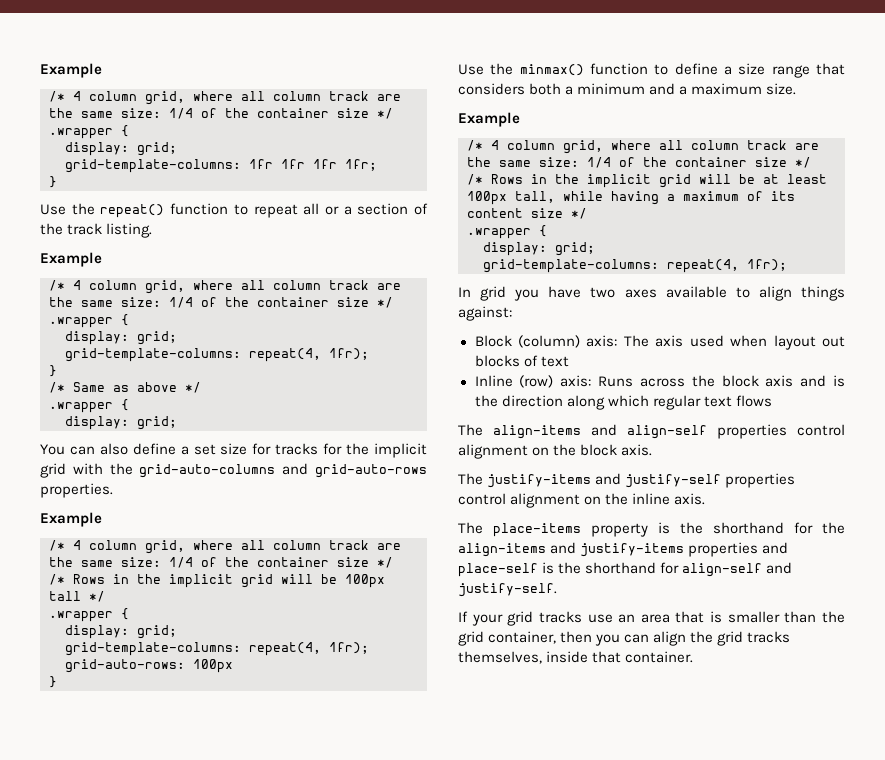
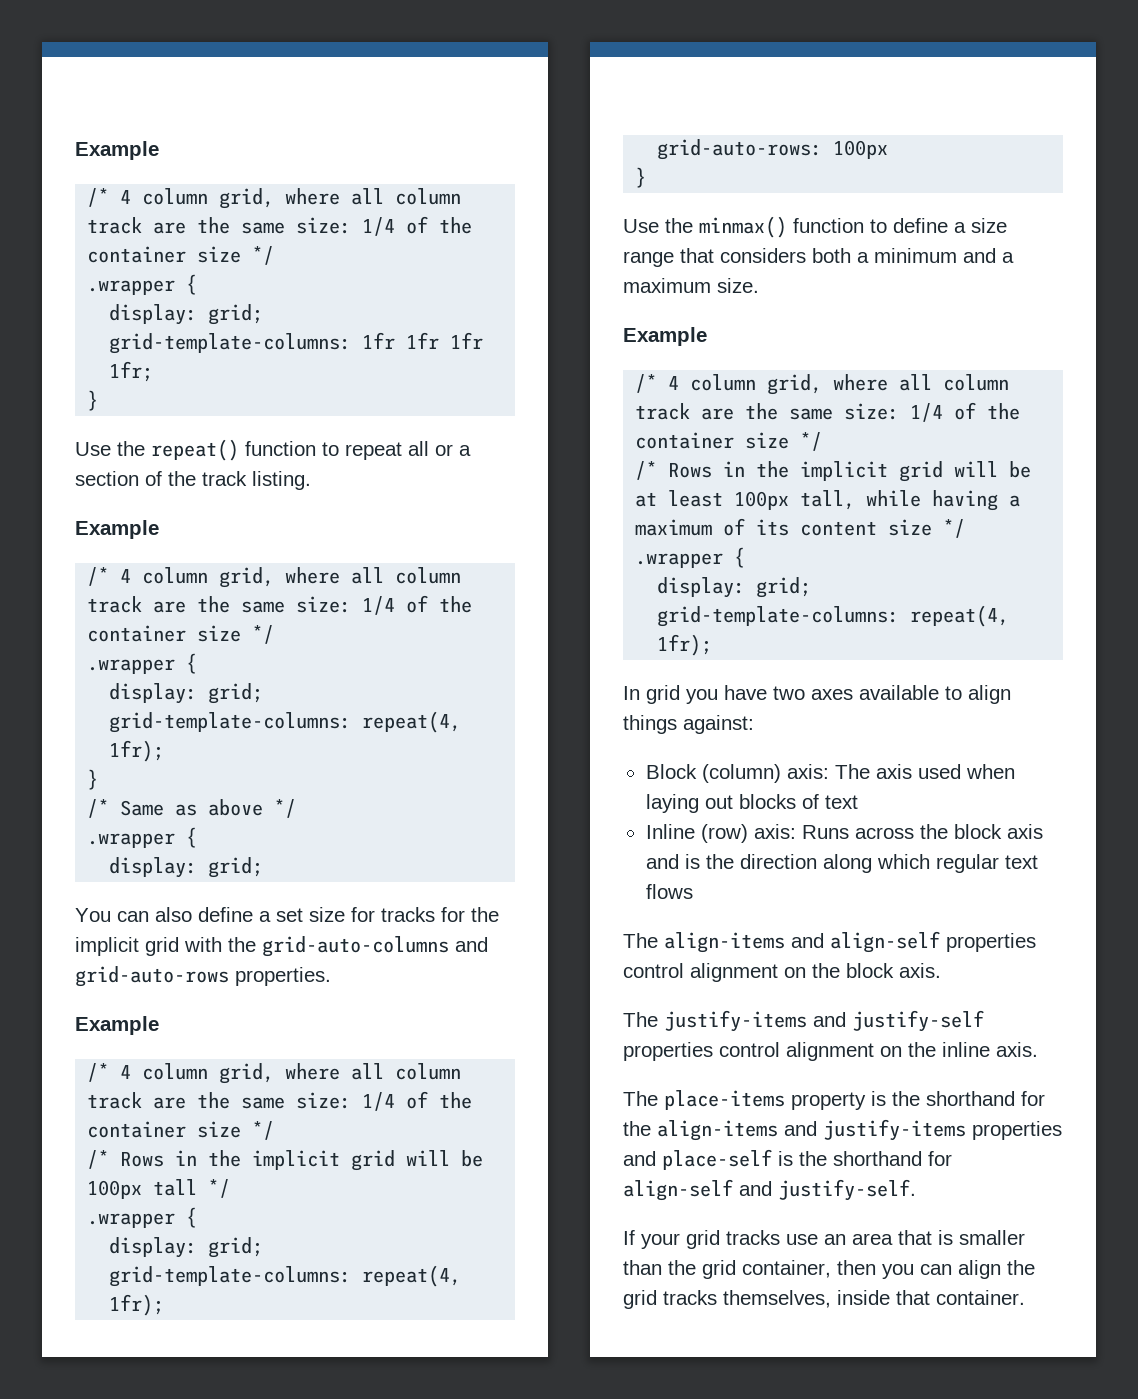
- Block (column) axis: The axis used when layout out blocks of text
+ Block (column) axis: The axis used when laying out blocks of text

